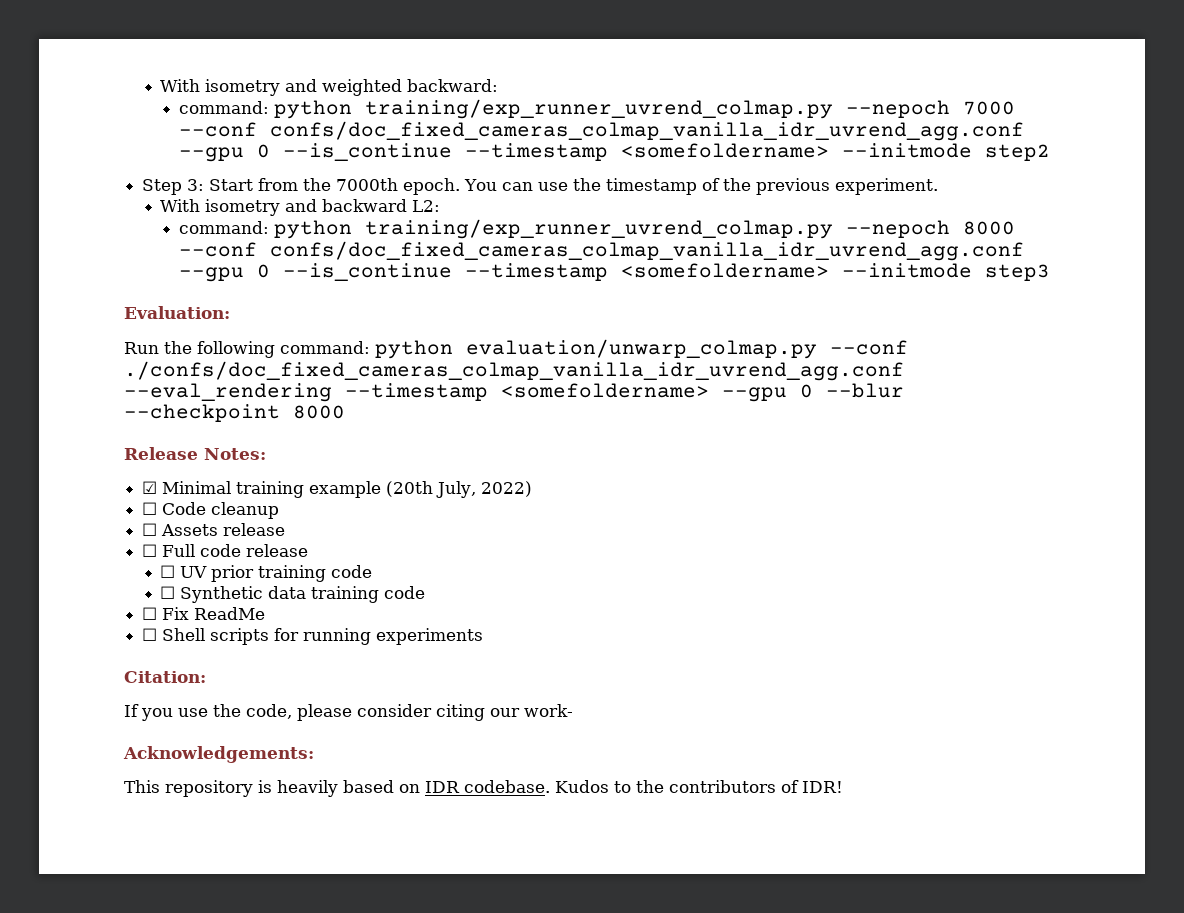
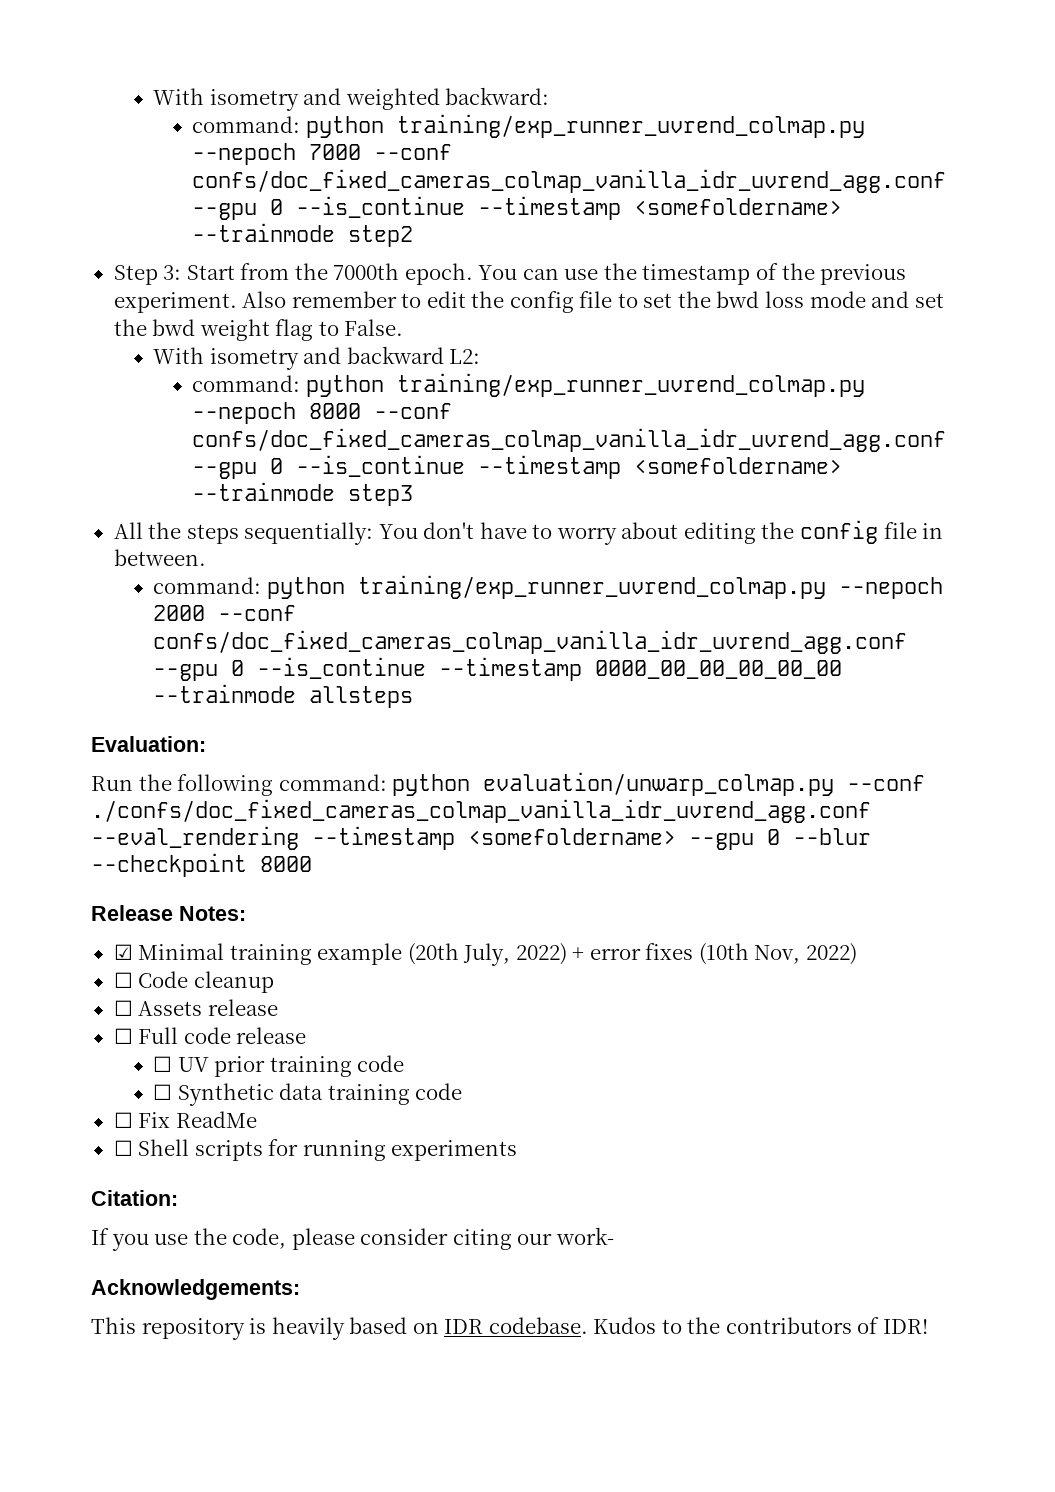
- command: python training/exp_runner_uvrend_colmap.py --nepoch 7000 --conf confs/doc_fixed_cameras_colmap_vanilla_idr_uvrend_agg.conf --gpu 0 --is_continue --timestamp <somefoldername> --initmode step2
+ command: python training/exp_runner_uvrend_colmap.py --nepoch 7000 --conf confs/doc_fixed_cameras_colmap_vanilla_idr_uvrend_agg.conf --gpu 0 --is_continue --timestamp <somefoldername> --trainmode step2
+ Also remember to edit the config file to set the bwd loss mode and set the bwd weight flag to False.
- command: python training/exp_runner_uvrend_colmap.py --nepoch 8000 --conf confs/doc_fixed_cameras_colmap_vanilla_idr_uvrend_agg.conf --gpu 0 --is_continue --timestamp <somefoldername> --initmode step3
+ command: python training/exp_runner_uvrend_colmap.py --nepoch 8000 --conf confs/doc_fixed_cameras_colmap_vanilla_idr_uvrend_agg.conf --gpu 0 --is_continue --timestamp <somefoldername> --trainmode step3
+ All the steps sequentially: You don't have to worry about editing the config file in between.
+ command: python training/exp_runner_uvrend_colmap.py --nepoch 2000 --conf confs/doc_fixed_cameras_colmap_vanilla_idr_uvrend_agg.conf --gpu 0 --is_continue --timestamp 0000_00_00_00_00_00 --trainmode allsteps
- ☑ Minimal training example (20th July, 2022)
+ ☑ Minimal training example (20th July, 2022) + error fixes (10th Nov, 2022)

